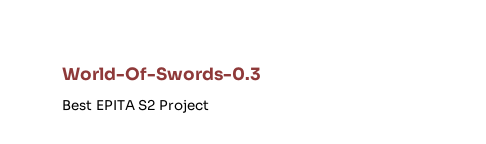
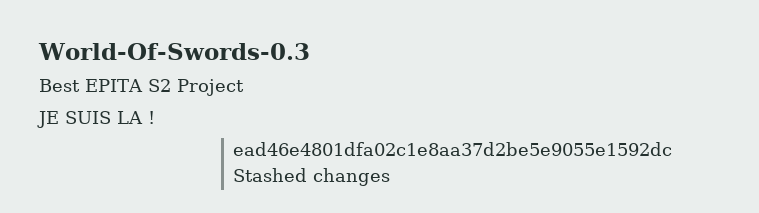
+ JE SUIS LA !
+ ead46e4801dfa02c1e8aa37d2be5e9055e1592dc Stashed changes

